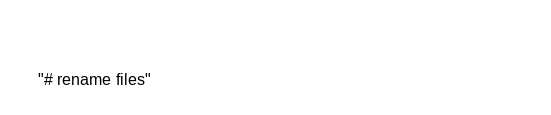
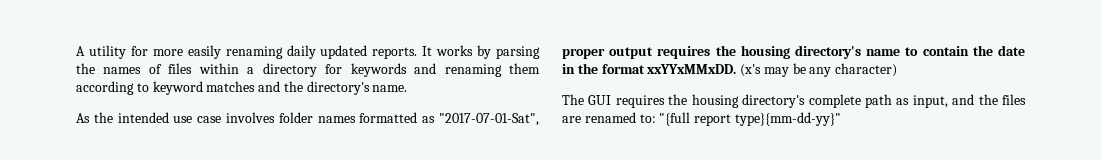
- "# rename files"
+ A utility for more easily renaming daily updated reports. It works by parsing the names of files within a directory for keywords and renaming them according to keyword matches and the directory's name.
+ As the intended use case involves folder names formatted as "2017-07-01-Sat", proper output requires the housing directory's name to contain the date in the format xxYYxMMxDD. (x's may be any character)
+ The GUI requires the housing directory's complete path as input, and the files are renamed to: "{full report type}{mm-dd-yy}"

